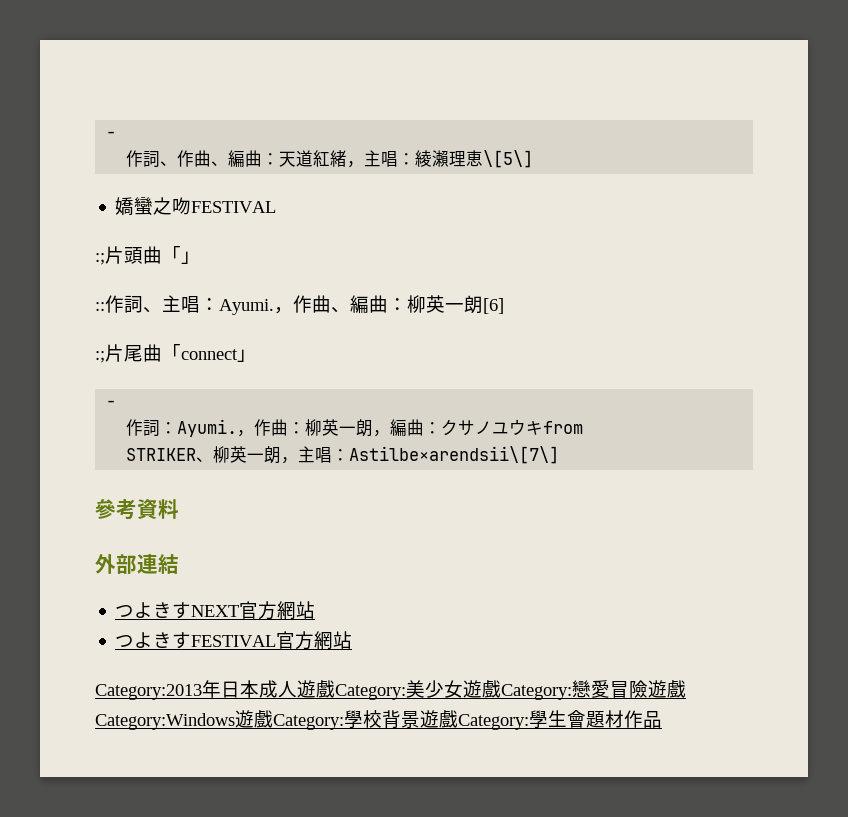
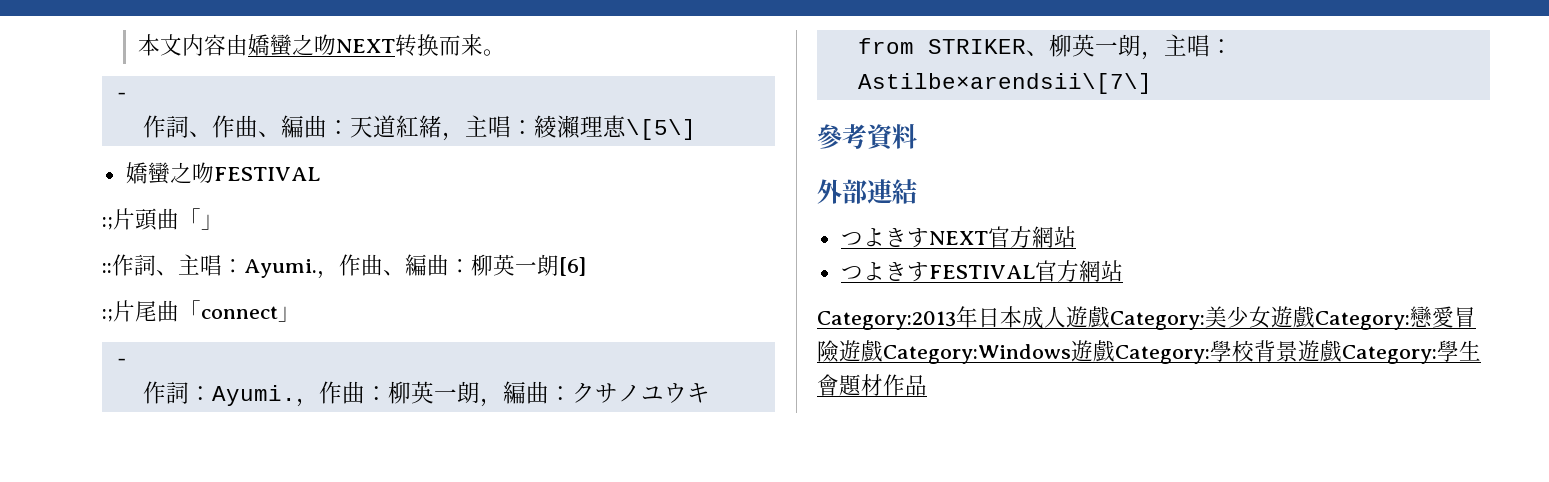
+ 本文内容由嬌蠻之吻NEXT转换而来。
- ，作曲：柳英一朗，編曲：クサノユウキfrom
- STRIKER、柳英一朗，主唱：Astilbe×arendsii\[7\]
+ ，作曲：柳英一朗，編曲：クサノユウキfrom STRIKER、柳英一朗，主唱：Astilbe×arendsii\[7\]

